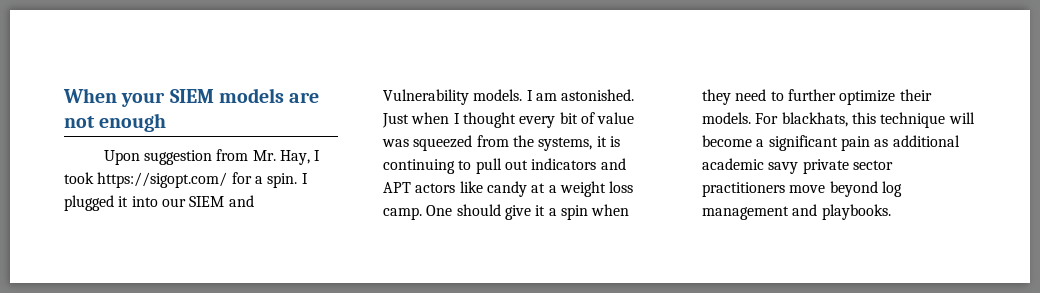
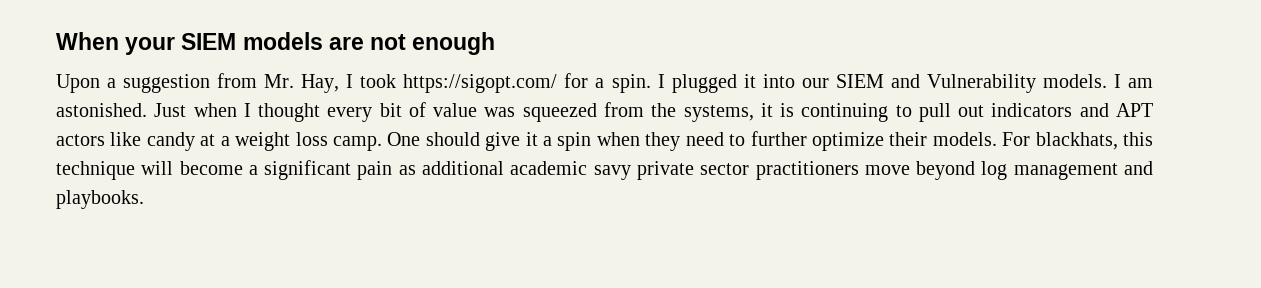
- Upon suggestion from Mr. Hay, I took https://sigopt.com/ for a spin.
+ Upon a suggestion from Mr. Hay, I took https://sigopt.com/ for a spin.

